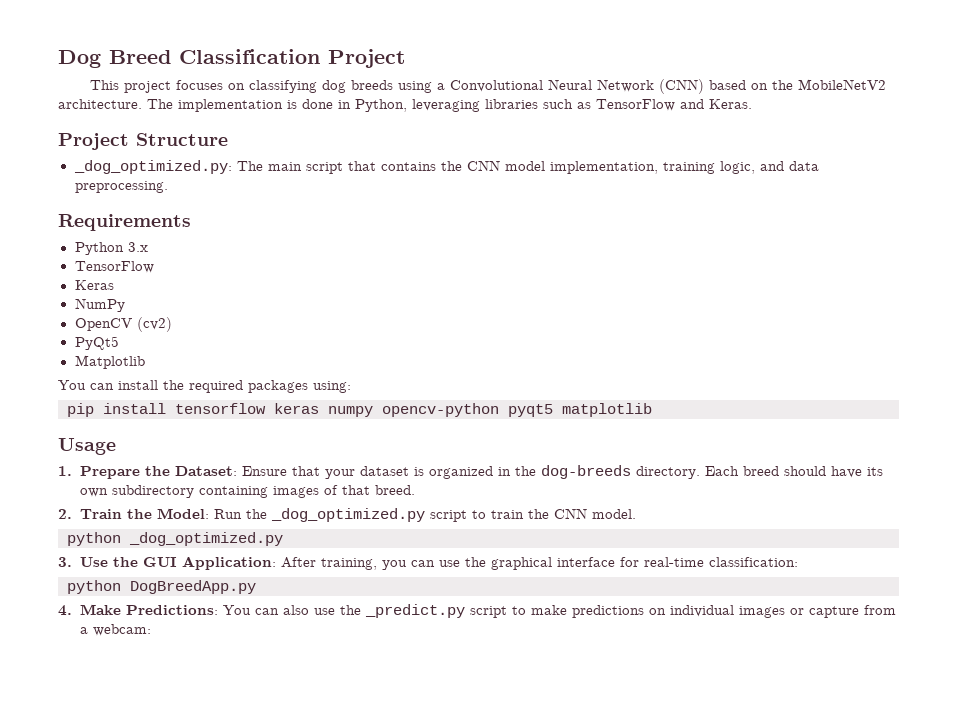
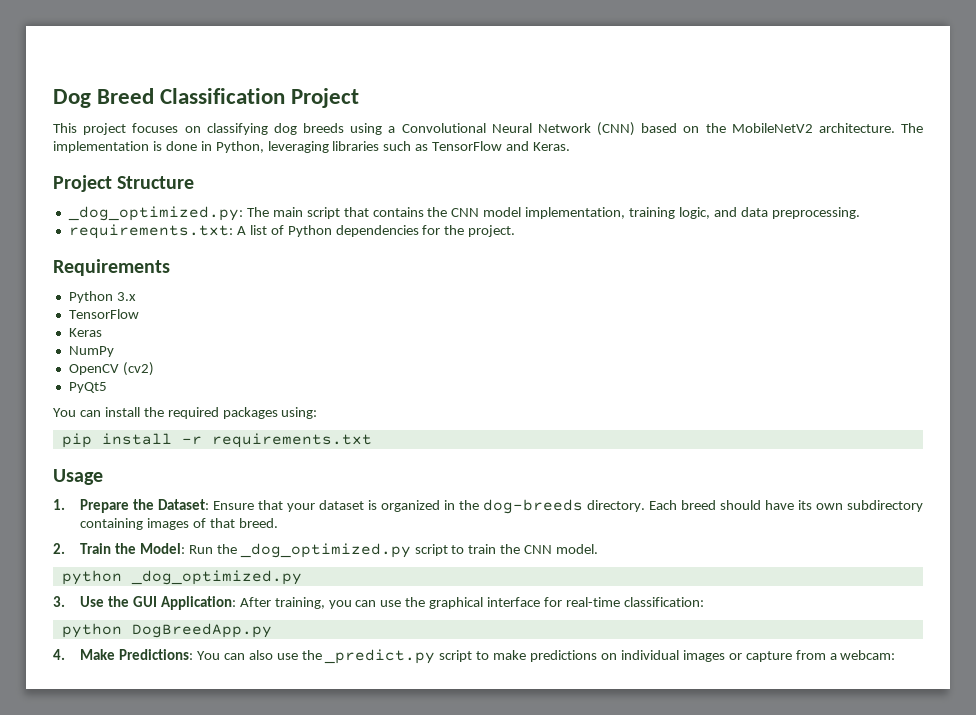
+ requirements.txt: A list of Python dependencies for the project.
- Matplotlib
- pip install tensorflow keras numpy opencv-python pyqt5 matplotlib
+ pip install -r requirements.txt

